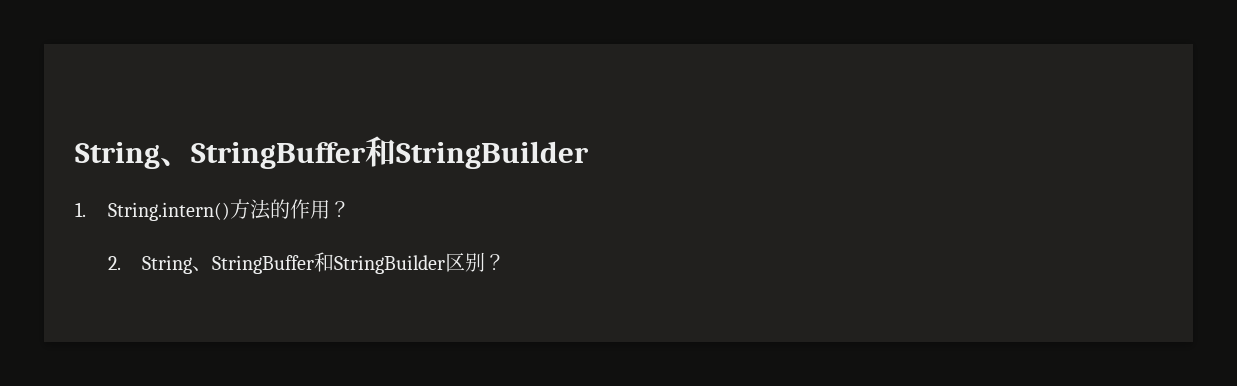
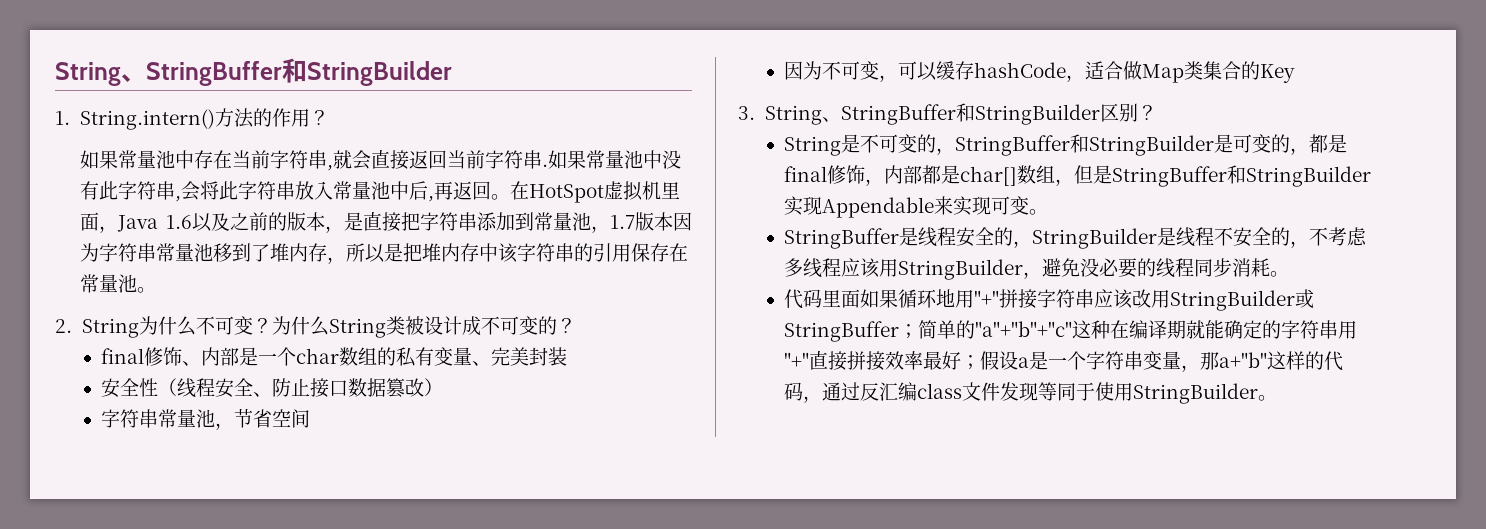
- 2. String、StringBuffer和StringBuilder区别？
+ 如果常量池中存在当前字符串,就会直接返回当前字符串.如果常量池中没有此字符串,会将此字符串放入常量池中后,再返回。在HotSpot虚拟机里面，Java 1.6以及之前的版本，是直接把字符串添加到常量池，1.7版本因为字符串常量池移到了堆内存，所以是把堆内存中该字符串的引用保存在常量池。
+ 2. String为什么不可变？为什么String类被设计成不可变的？
+ final修饰、内部是一个char数组的私有变量、完美封装
+ 安全性（线程安全、防止接口数据篡改）
+ 字符串常量池，节省空间
+ 因为不可变，可以缓存hashCode，适合做Map类集合的Key
+ 3. String、StringBuffer和StringBuilder区别？
+ String是不可变的，StringBuffer和StringBuilder是可变的，都是final修饰，内部都是char[]数组，但是StringBuffer和StringBuilder实现Appendable来实现可变。
+ StringBuffer是线程安全的，StringBuilder是线程不安全的，不考虑多线程应该用StringBuilder，避免没必要的线程同步消耗。
+ 代码里面如果循环地用"+"拼接字符串应该改用StringBuilder或StringBuffer；简单的"a"+"b"+"c"这种在编译期就能确定的字符串用"+"直接拼接效率最好；假设a是一个字符串变量，那a+"b"这样的代码，通过反汇编class文件发现等同于使用StringBuilder。

